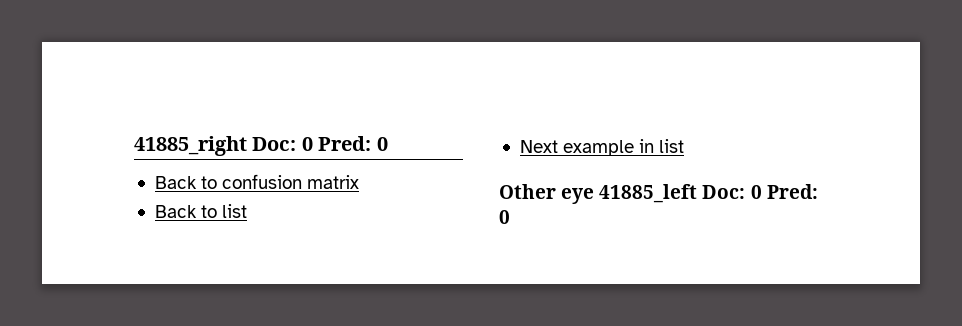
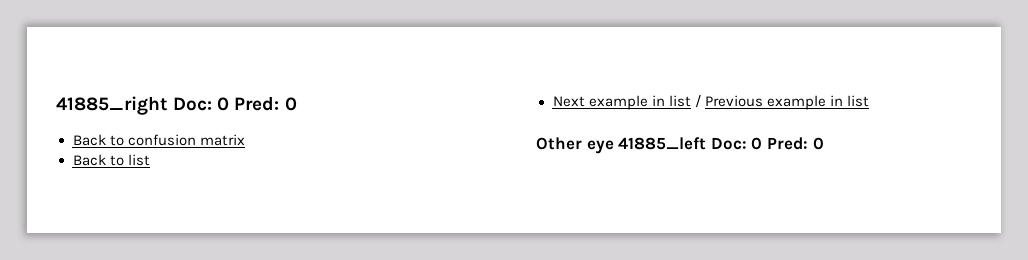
- Next example in list
+ Next example in list / Previous example in list

